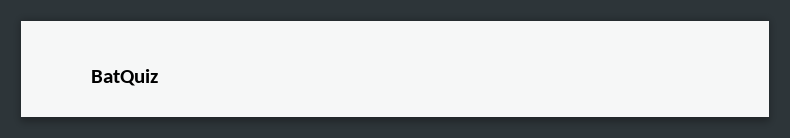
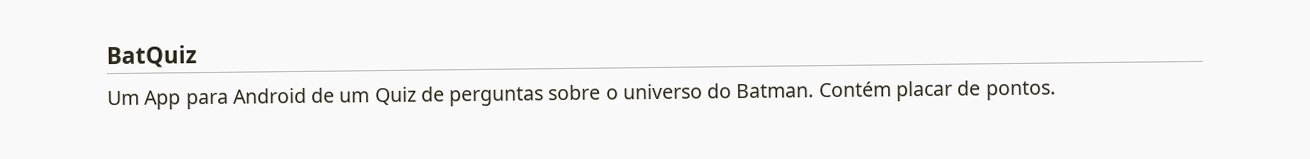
+ Um App para Android de um Quiz de perguntas sobre o universo do Batman. Contém placar de pontos.

